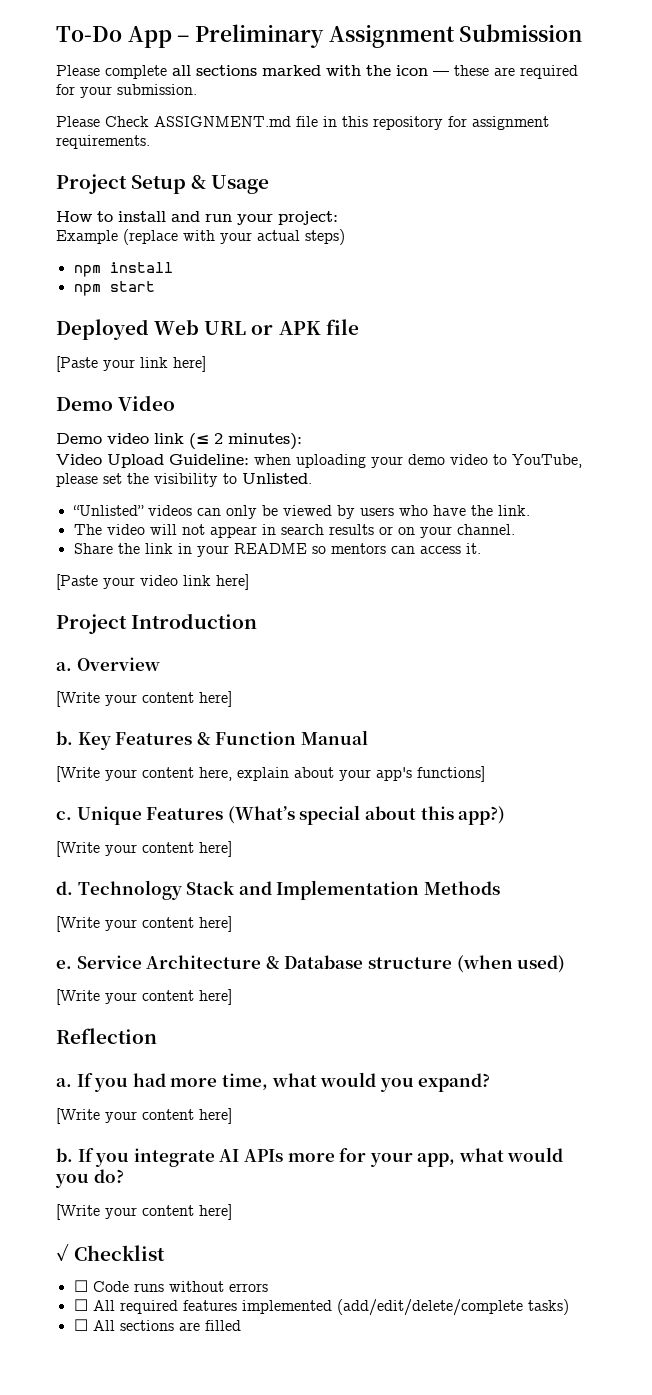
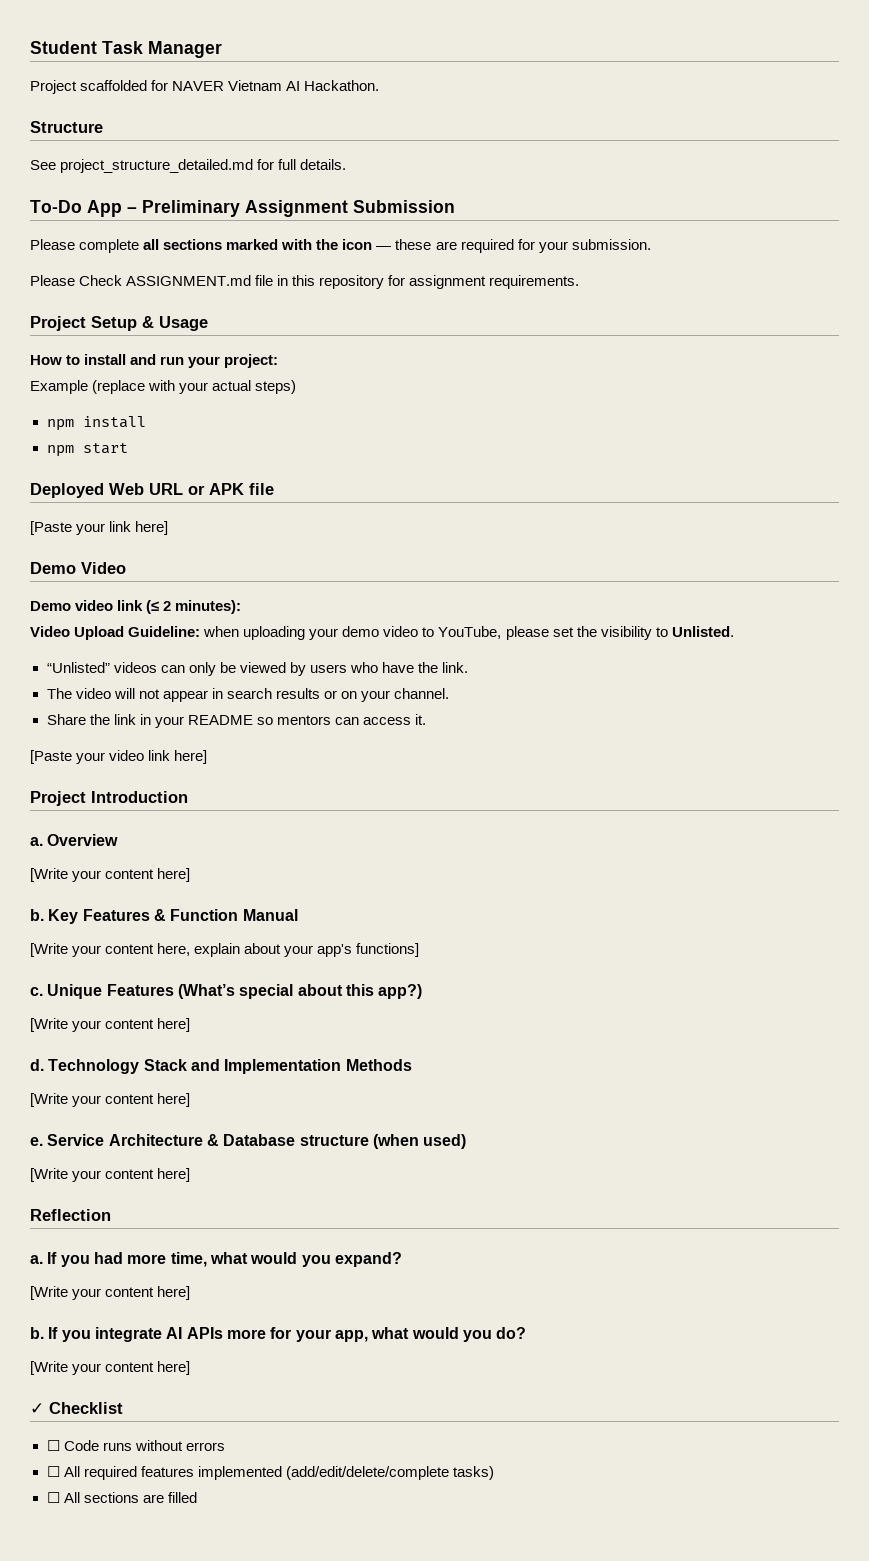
+ Student Task Manager
+ Project scaffolded for NAVER Vietnam AI Hackathon.
+ Structure
+ See project_structure_detailed.md for full details.

